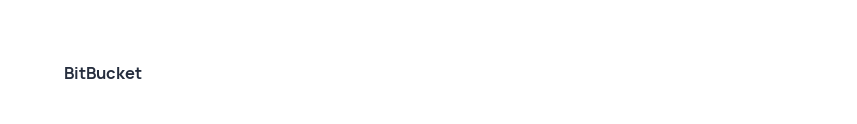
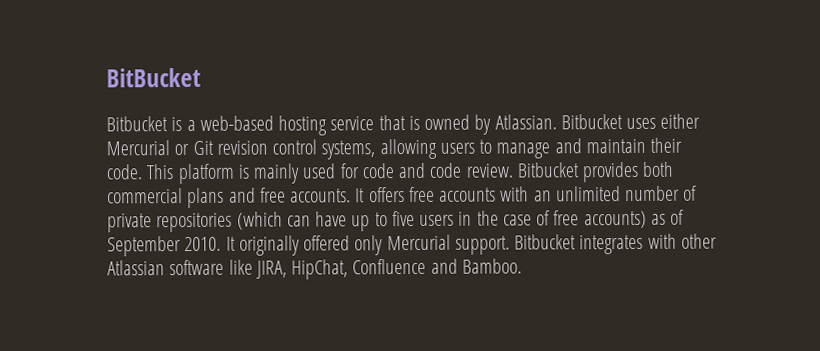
+ Bitbucket is a web-based hosting service that is owned by Atlassian. Bitbucket uses either Mercurial or Git revision control systems, allowing users to manage and maintain their code. This platform is mainly used for code and code review. Bitbucket provides both commercial plans and free accounts. It offers free accounts with an unlimited number of private repositories (which can have up to five users in the case of free accounts) as of September 2010. It originally offered only Mercurial support. Bitbucket integrates with other Atlassian software like JIRA, HipChat, Confluence and Bamboo.

